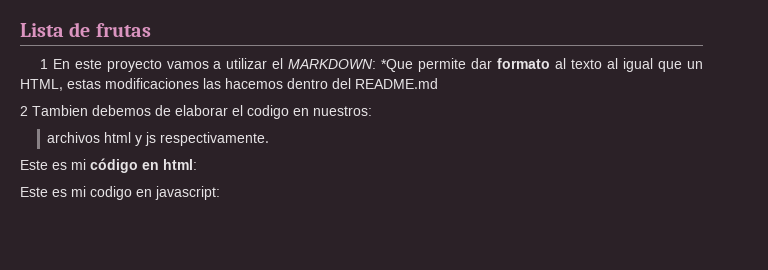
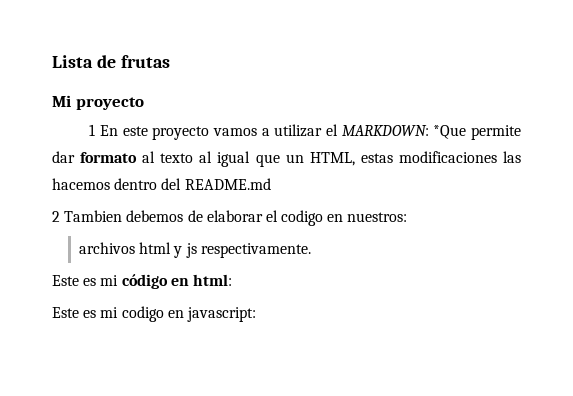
+ Mi proyecto

